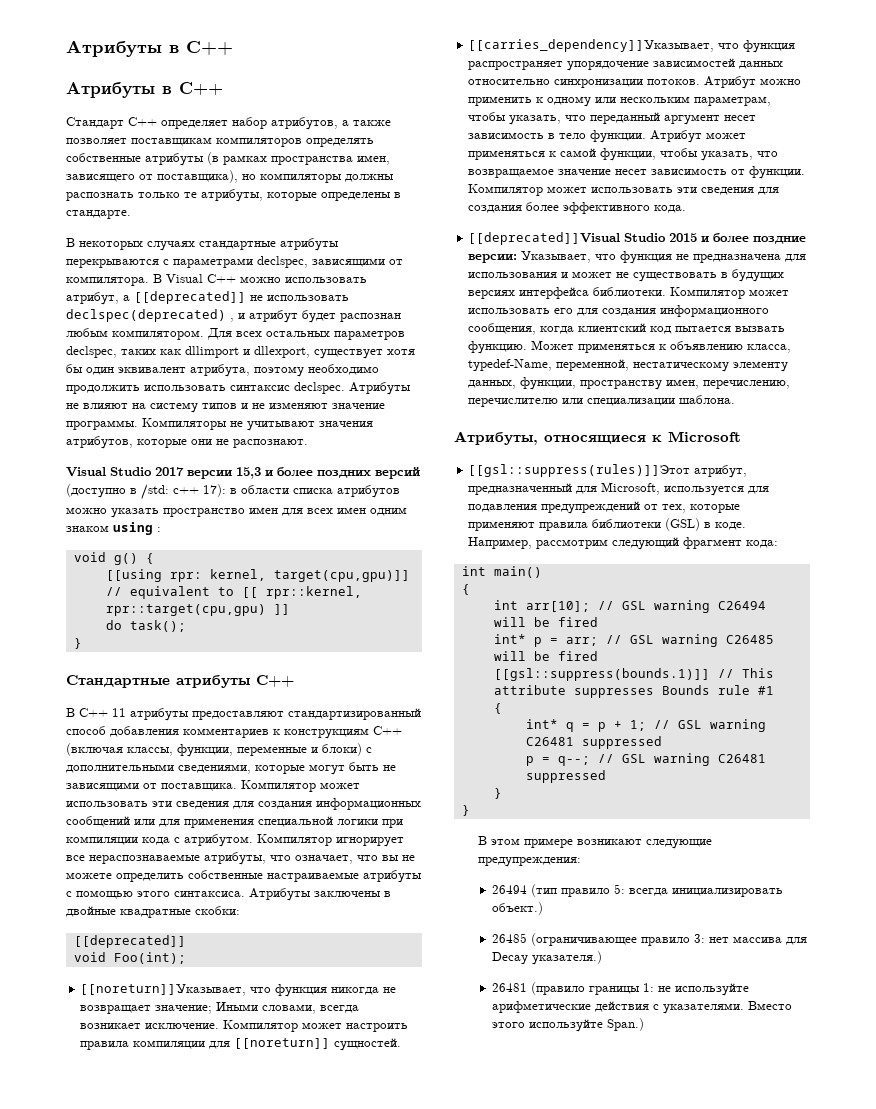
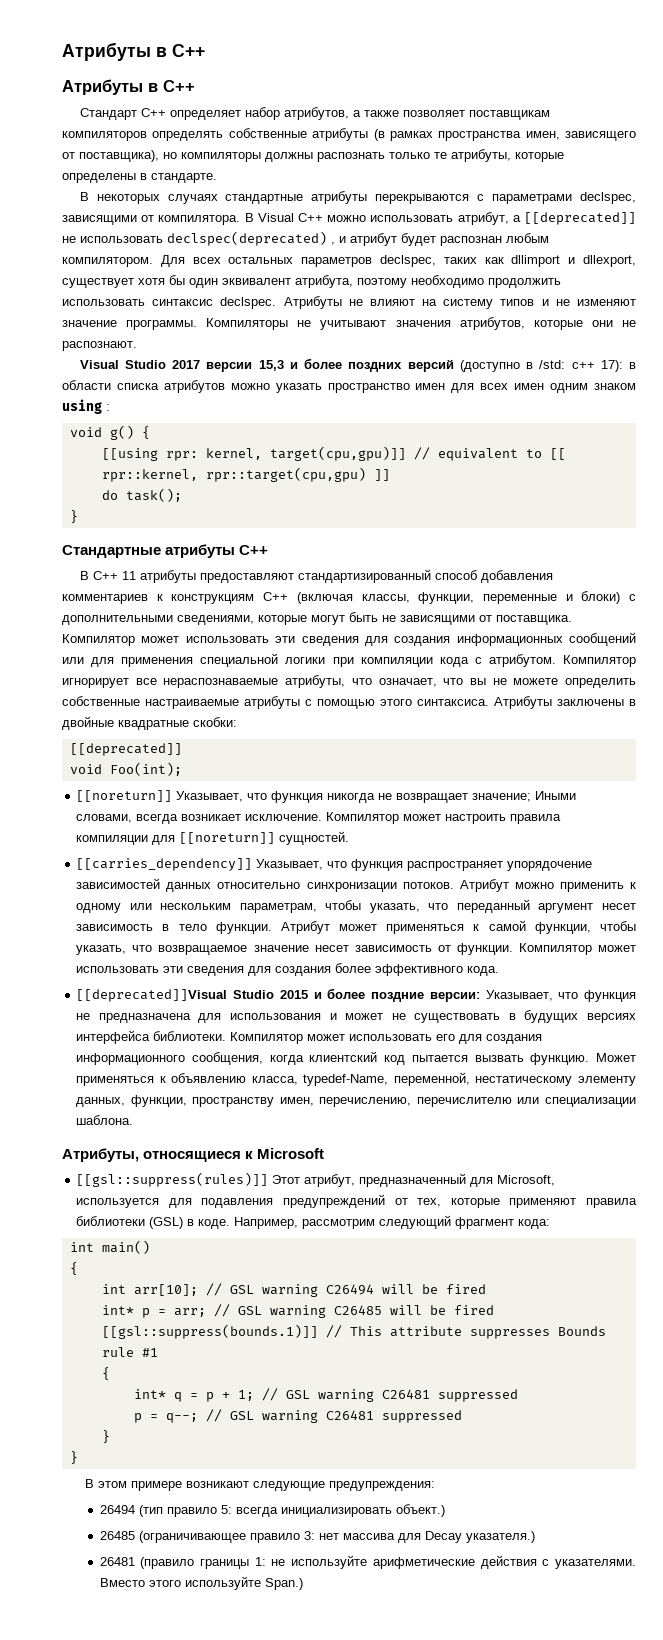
- [[noreturn]]Указывает, что функция никогда не возвращает значение; Иными словами, всегда возникает исключение.
+ [[noreturn]] Указывает, что функция никогда не возвращает значение; Иными словами, всегда возникает исключение.
- [[carries_dependency]]Указывает, что функция распространяет упорядочение зависимостей данных относительно синхронизации потоков.
+ [[carries_dependency]] Указывает, что функция распространяет упорядочение зависимостей данных относительно синхронизации потоков.
- [[gsl::suppress(rules)]]Этот атрибут, предназначенный для Microsoft, используется для подавления предупреждений от тех, которые применяют правила библиотеки (GSL) в коде.
+ [[gsl::suppress(rules)]] Этот атрибут, предназначенный для Microsoft, используется для подавления предупреждений от тех, которые применяют правила библиотеки (GSL) в коде.

